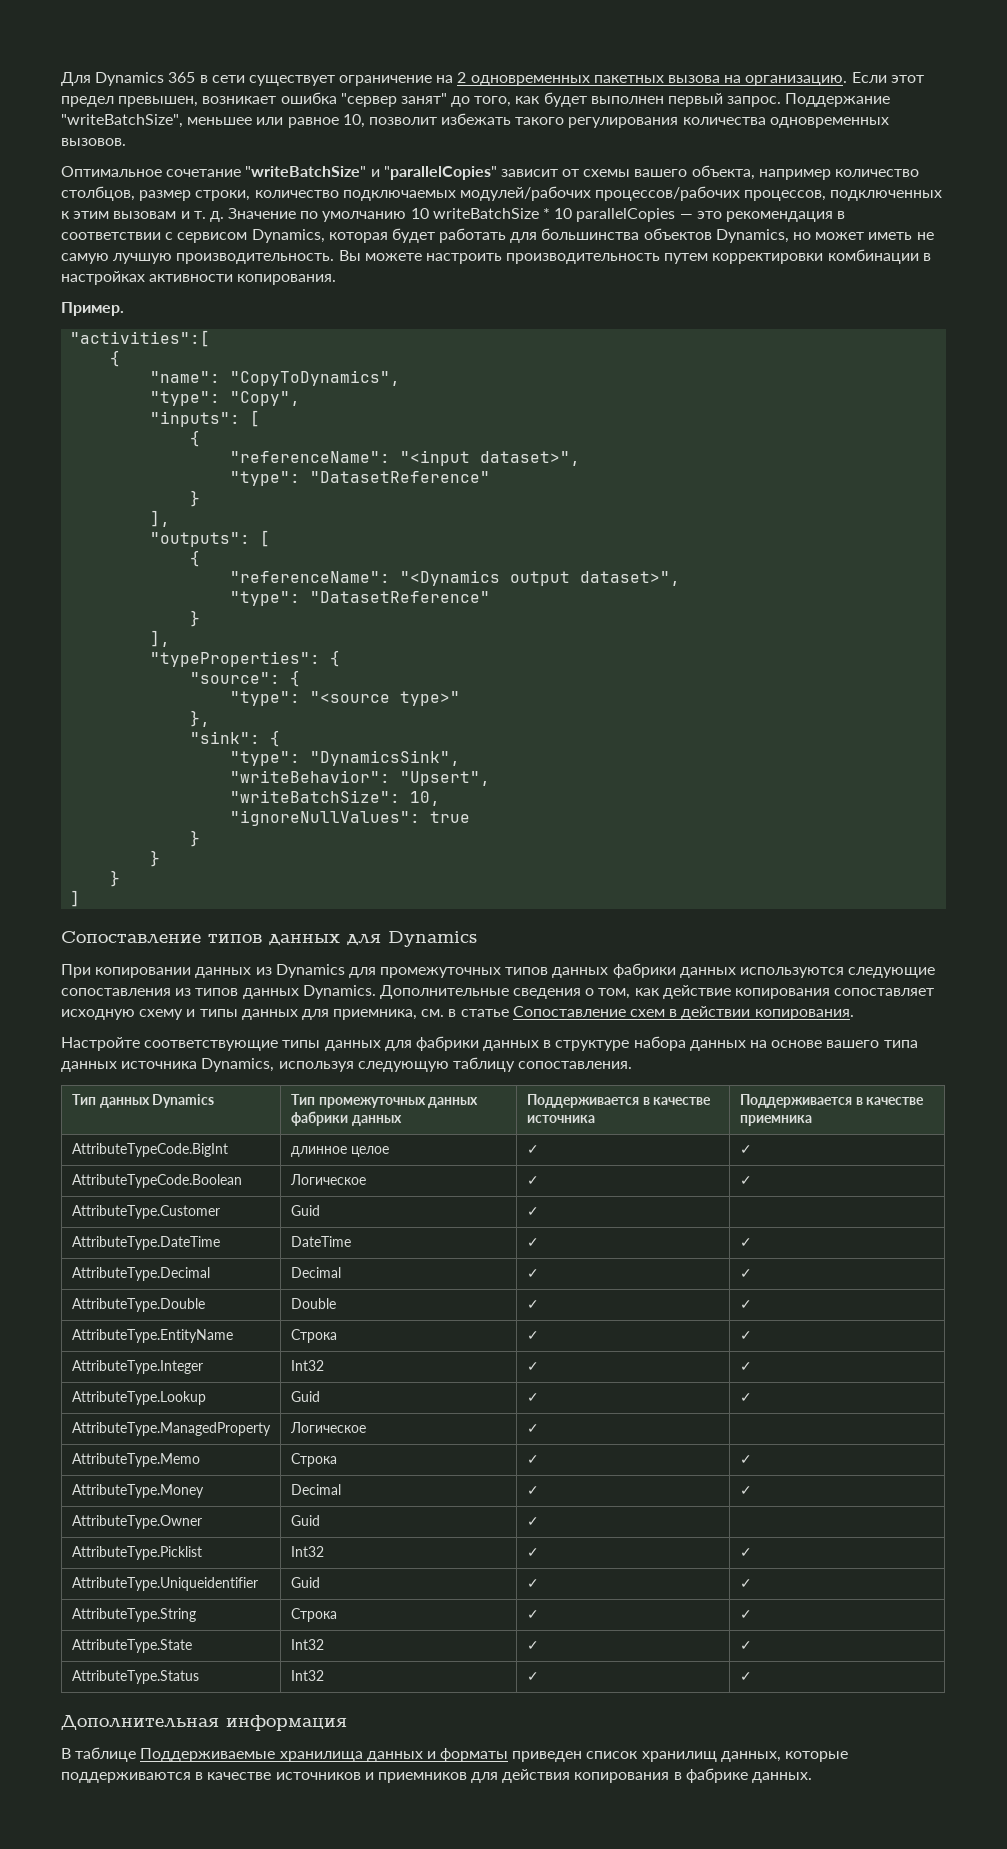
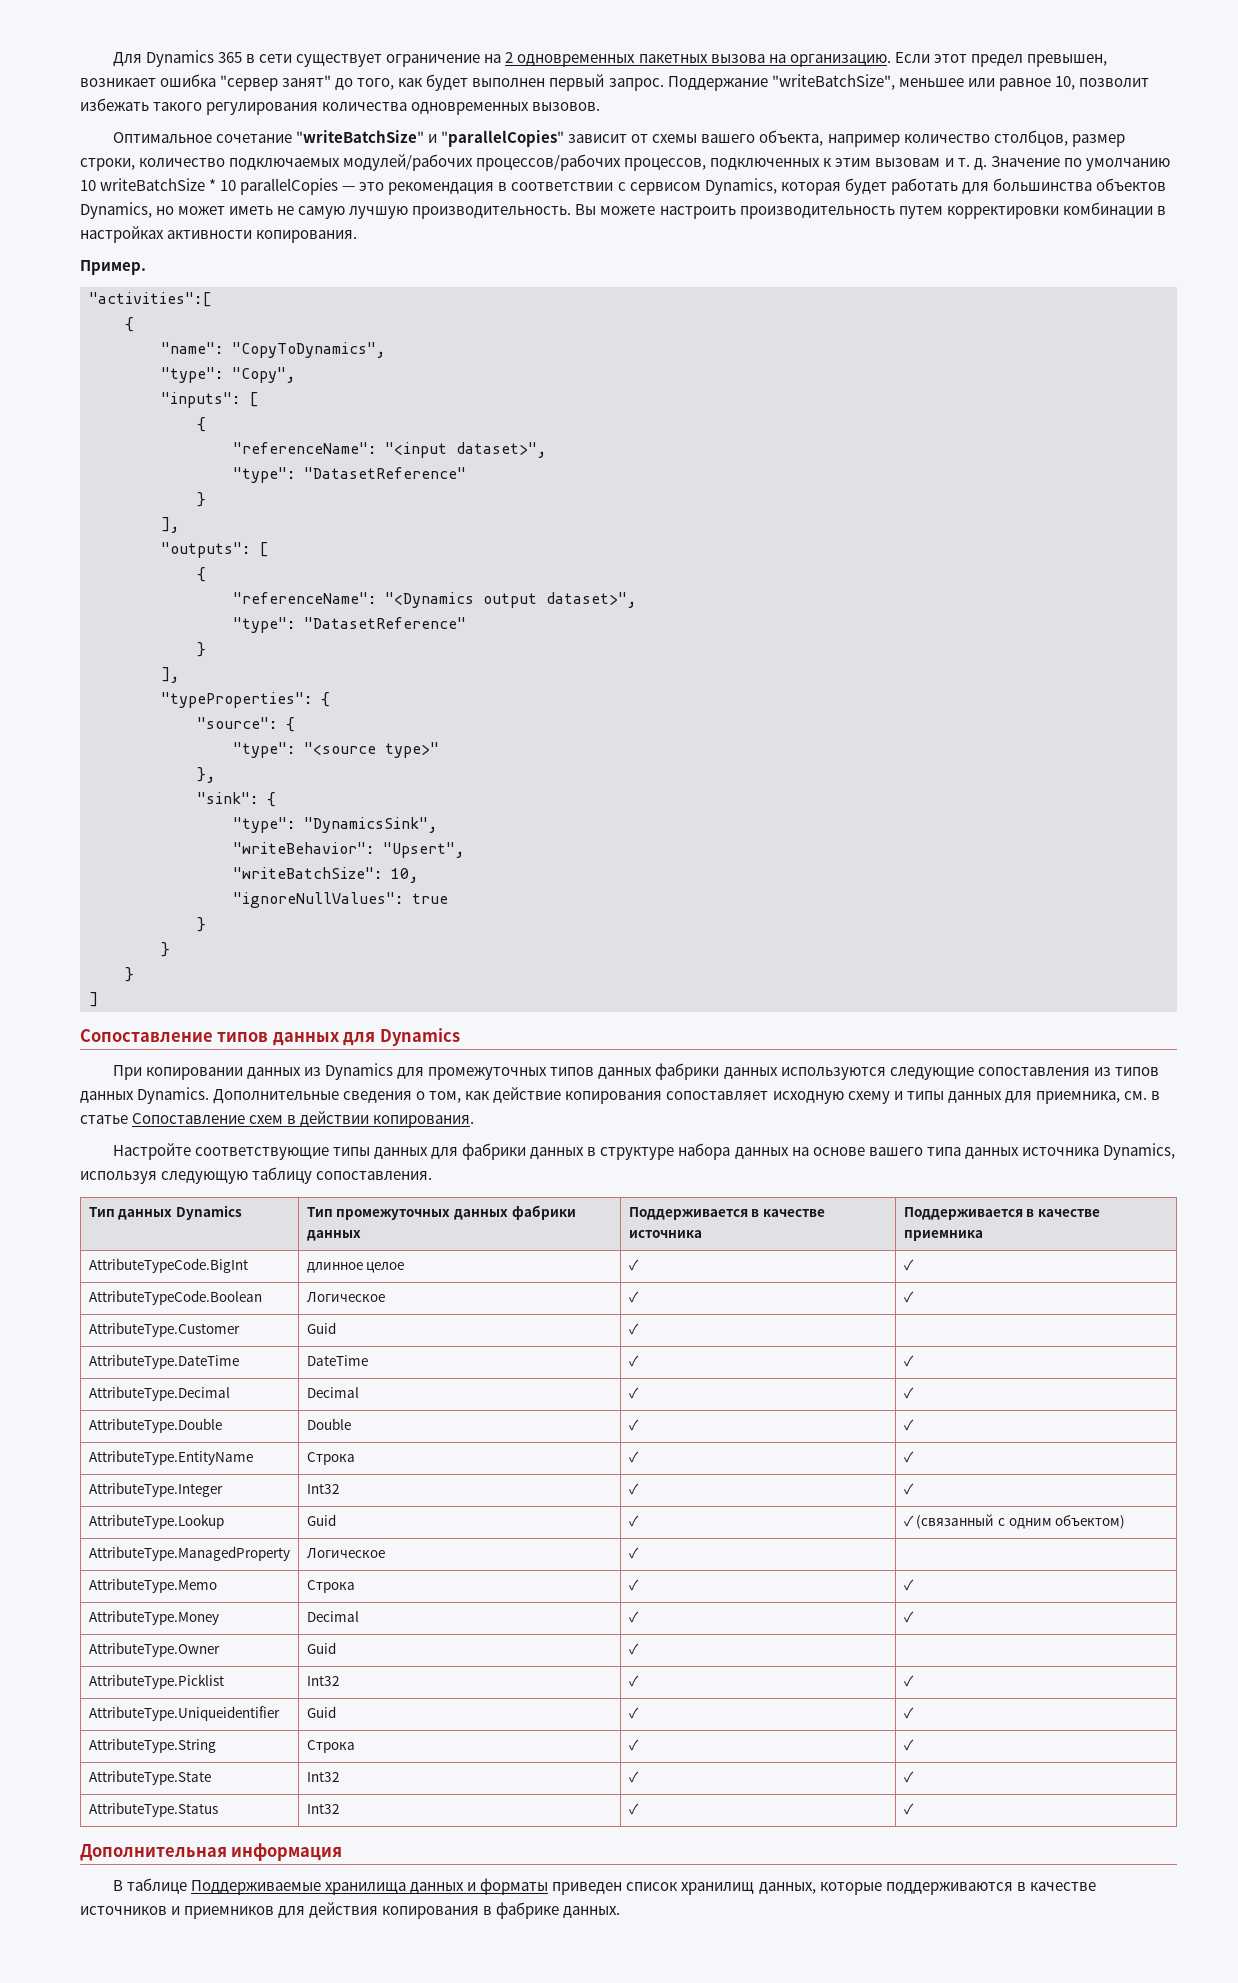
- AttributeType.Lookup | Guid | ✓ | ✓
+ AttributeType.Lookup | Guid | ✓ | ✓ (связанный с одним объектом)

